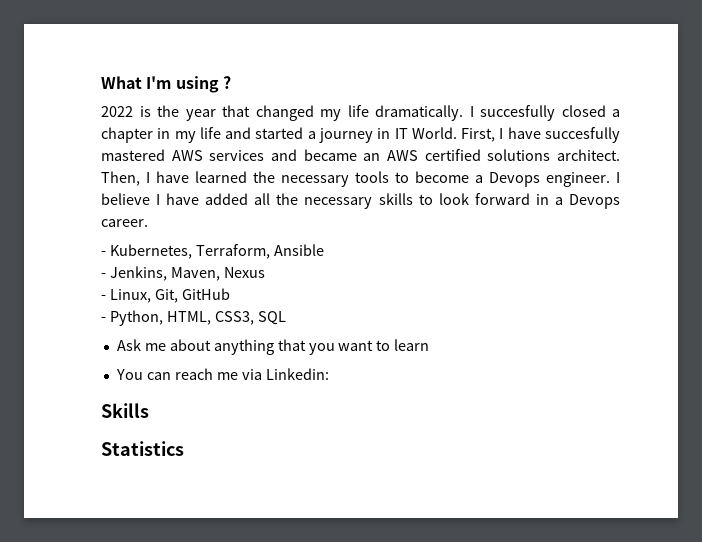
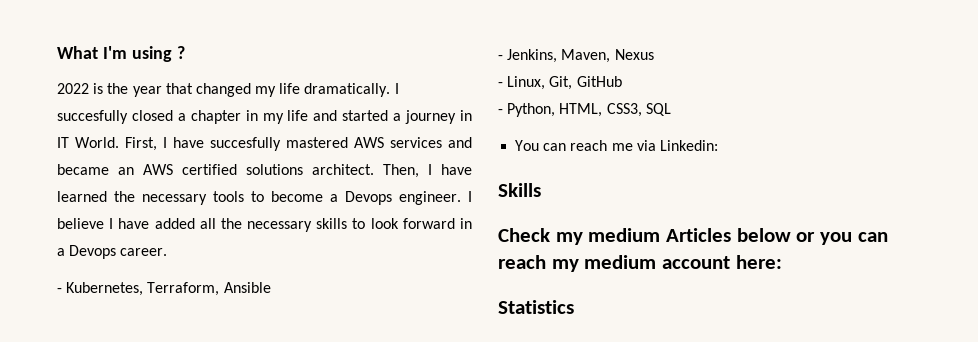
- Ask me about anything that you want to learn
+ Check my medium Articles below or you can reach my medium account here:

